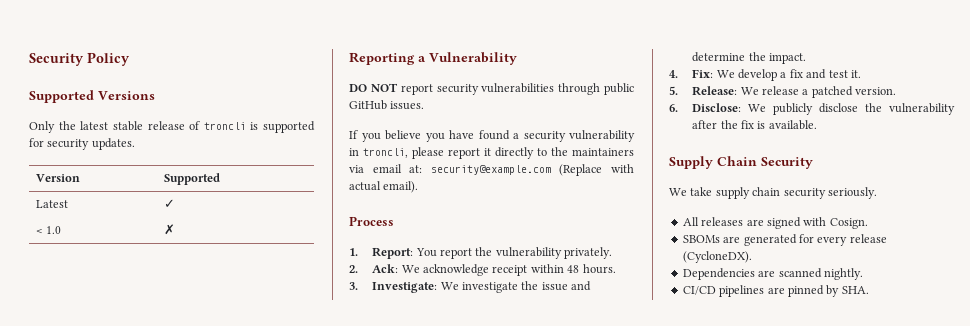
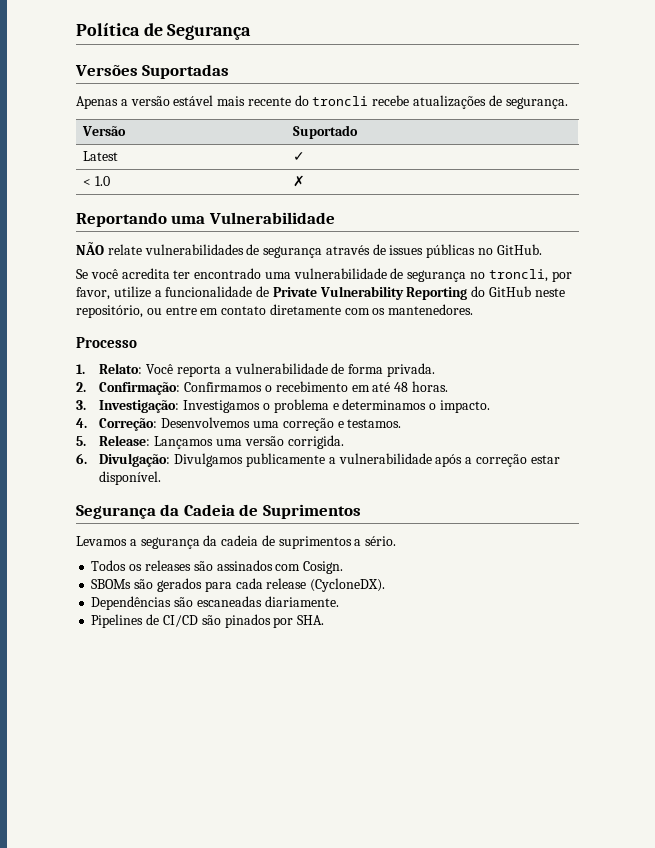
- Security Policy
- Supported Versions
- Only the latest stable release of troncli is supported for security updates.
- Version | Supported
+ Política de Segurança
+ Versões Suportadas
+ Apenas a versão estável mais recente do troncli recebe atualizações de segurança.
+ Versão | Suportado
- Reporting a Vulnerability
- DO NOT report security vulnerabilities through public GitHub issues.
- If you believe you have found a security vulnerability in troncli, please report it directly to the maintainers via email at: security@example.com (Replace with actual email).
- Process
- 1. Report: You report the vulnerability privately.
- 2. Ack: We acknowledge receipt within 48 hours.
- 3. Investigate: We investigate the issue and determine the impact.
- 4. Fix: We develop a fix and test it.
- 5. Release: We release a patched version.
- 6. Disclose: We publicly disclose the vulnerability after the fix is available.
- Supply Chain Security
- We take supply chain security seriously.
- All releases are signed with Cosign.
- SBOMs are generated for every release (CycloneDX).
- Dependencies are scanned nightly.
- CI/CD pipelines are pinned by SHA.
+ Reportando uma Vulnerabilidade
+ NÃO relate vulnerabilidades de segurança através de issues públicas no GitHub.
+ Se você acredita ter encontrado uma vulnerabilidade de segurança no troncli, por favor, utilize a funcionalidade de Private Vulnerability Reporting do GitHub neste repositório, ou entre em contato diretamente com os mantenedores.
+ Processo
+ 1. Relato: Você reporta a vulnerabilidade de forma privada.
+ 2. Confirmação: Confirmamos o recebimento em até 48 horas.
+ 3. Investigação: Investigamos o problema e determinamos o impacto.
+ 4. Correção: Desenvolvemos uma correção e testamos.
+ 5. Release: Lançamos uma versão corrigida.
+ 6. Divulgação: Divulgamos publicamente a vulnerabilidade após a correção estar disponível.
+ Segurança da Cadeia de Suprimentos
+ Levamos a segurança da cadeia de suprimentos a sério.
+ Todos os releases são assinados com Cosign.
+ SBOMs são gerados para cada release (CycloneDX).
+ Dependências são escaneadas diariamente.
+ Pipelines de CI/CD são pinados por SHA.

